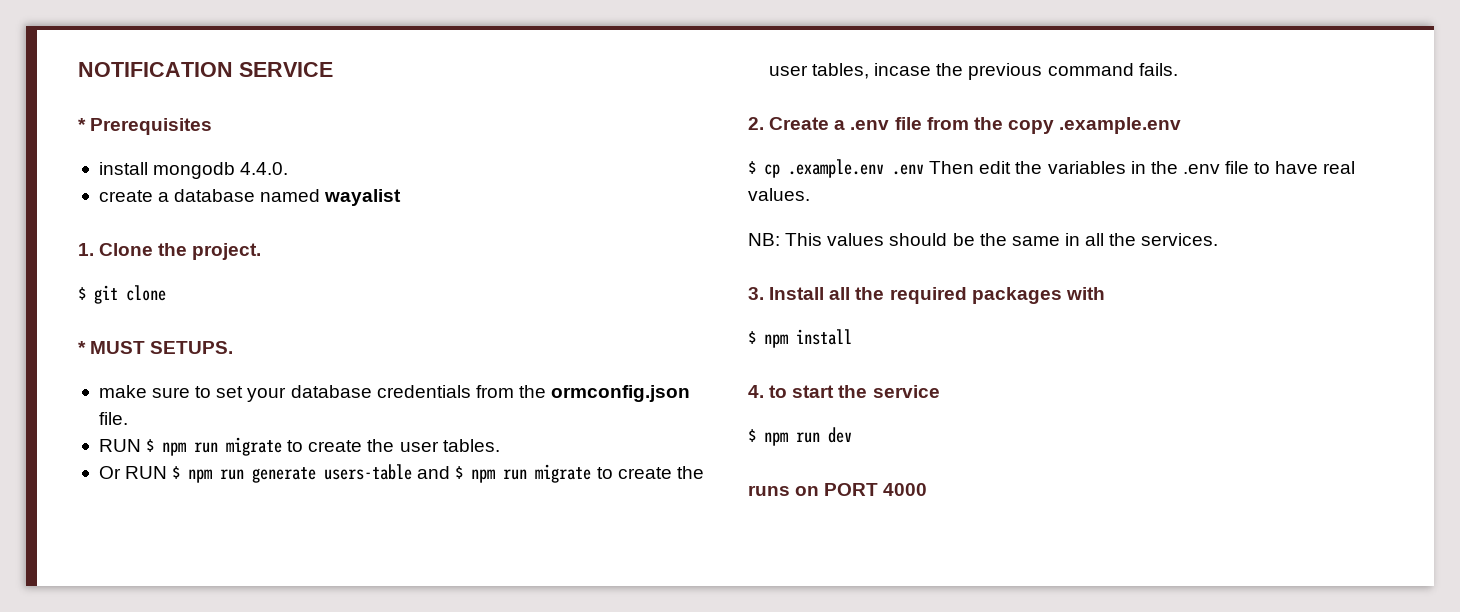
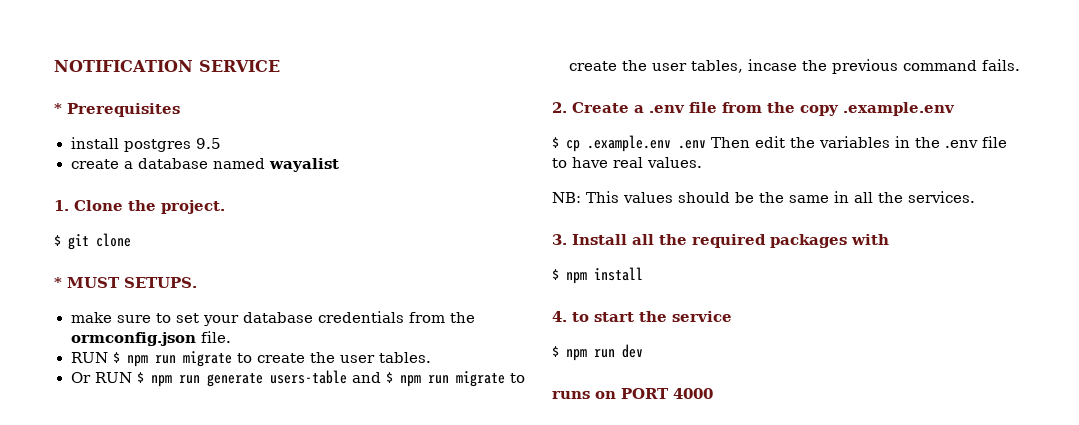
- install mongodb 4.4.0.
+ install postgres 9.5

